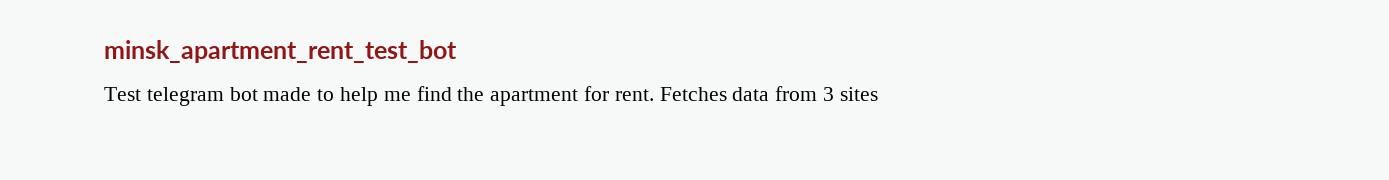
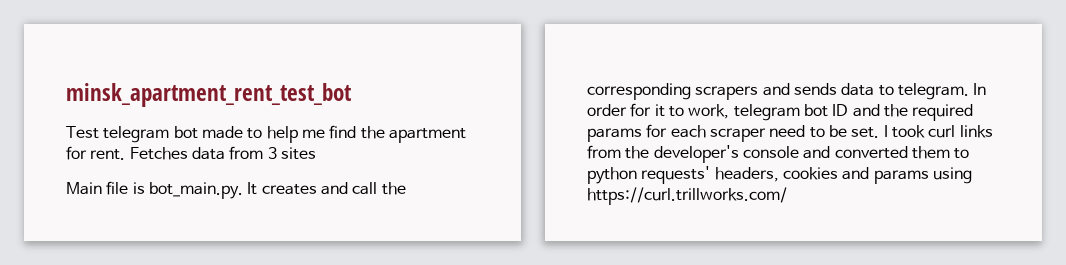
+ Main file is bot_main.py. It creates and call the corresponding scrapers and sends data to telegram. In order for it to work, telegram bot ID and the required params for each scraper need to be set. I took curl links from the developer's console and converted them to python requests' headers, cookies and params using https://curl.trillworks.com/

